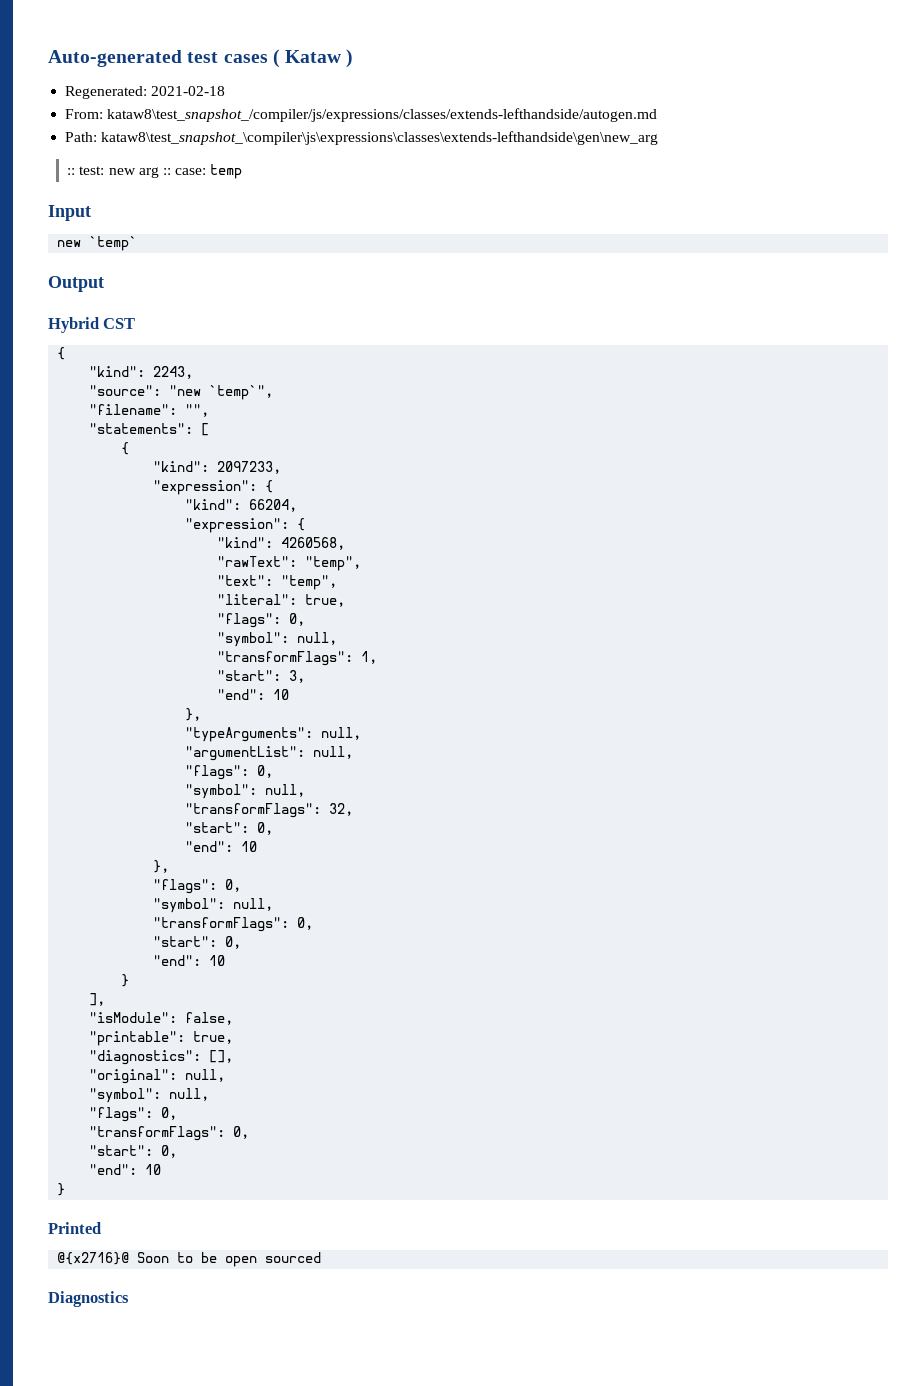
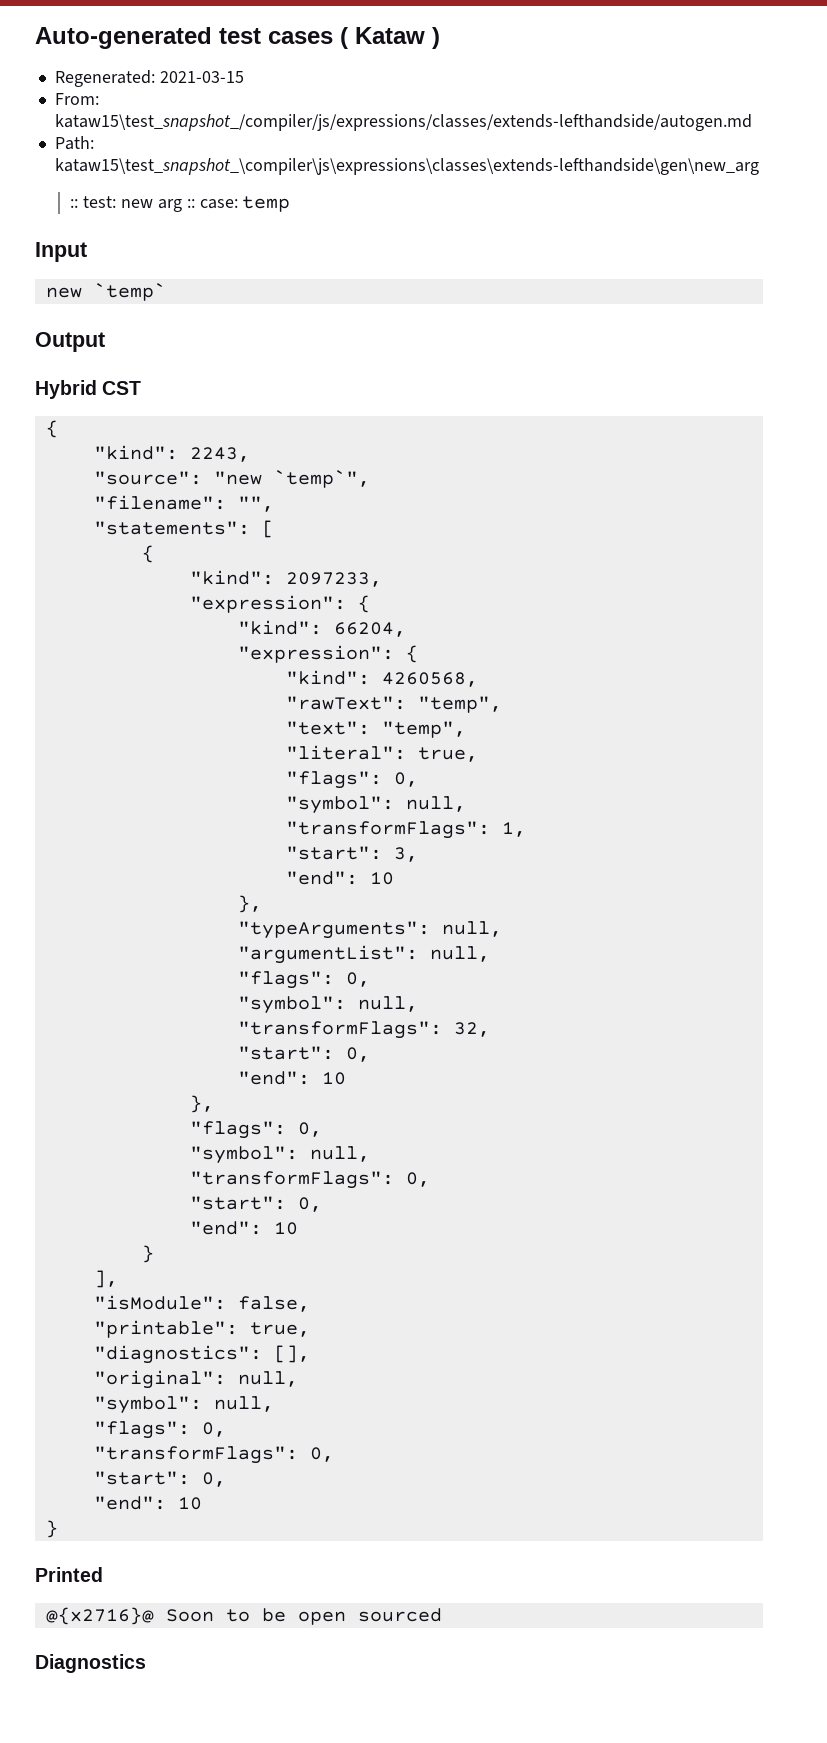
- Regenerated: 2021-02-18
+ Regenerated: 2021-03-15
- From: kataw8\test_snapshot_/compiler/js/expressions/classes/extends-lefthandside/autogen.md
+ From: kataw15\test_snapshot_/compiler/js/expressions/classes/extends-lefthandside/autogen.md
- Path: kataw8\test_snapshot_\compiler\js\expressions\classes\extends-lefthandside\gen\new_arg
+ Path: kataw15\test_snapshot_\compiler\js\expressions\classes\extends-lefthandside\gen\new_arg

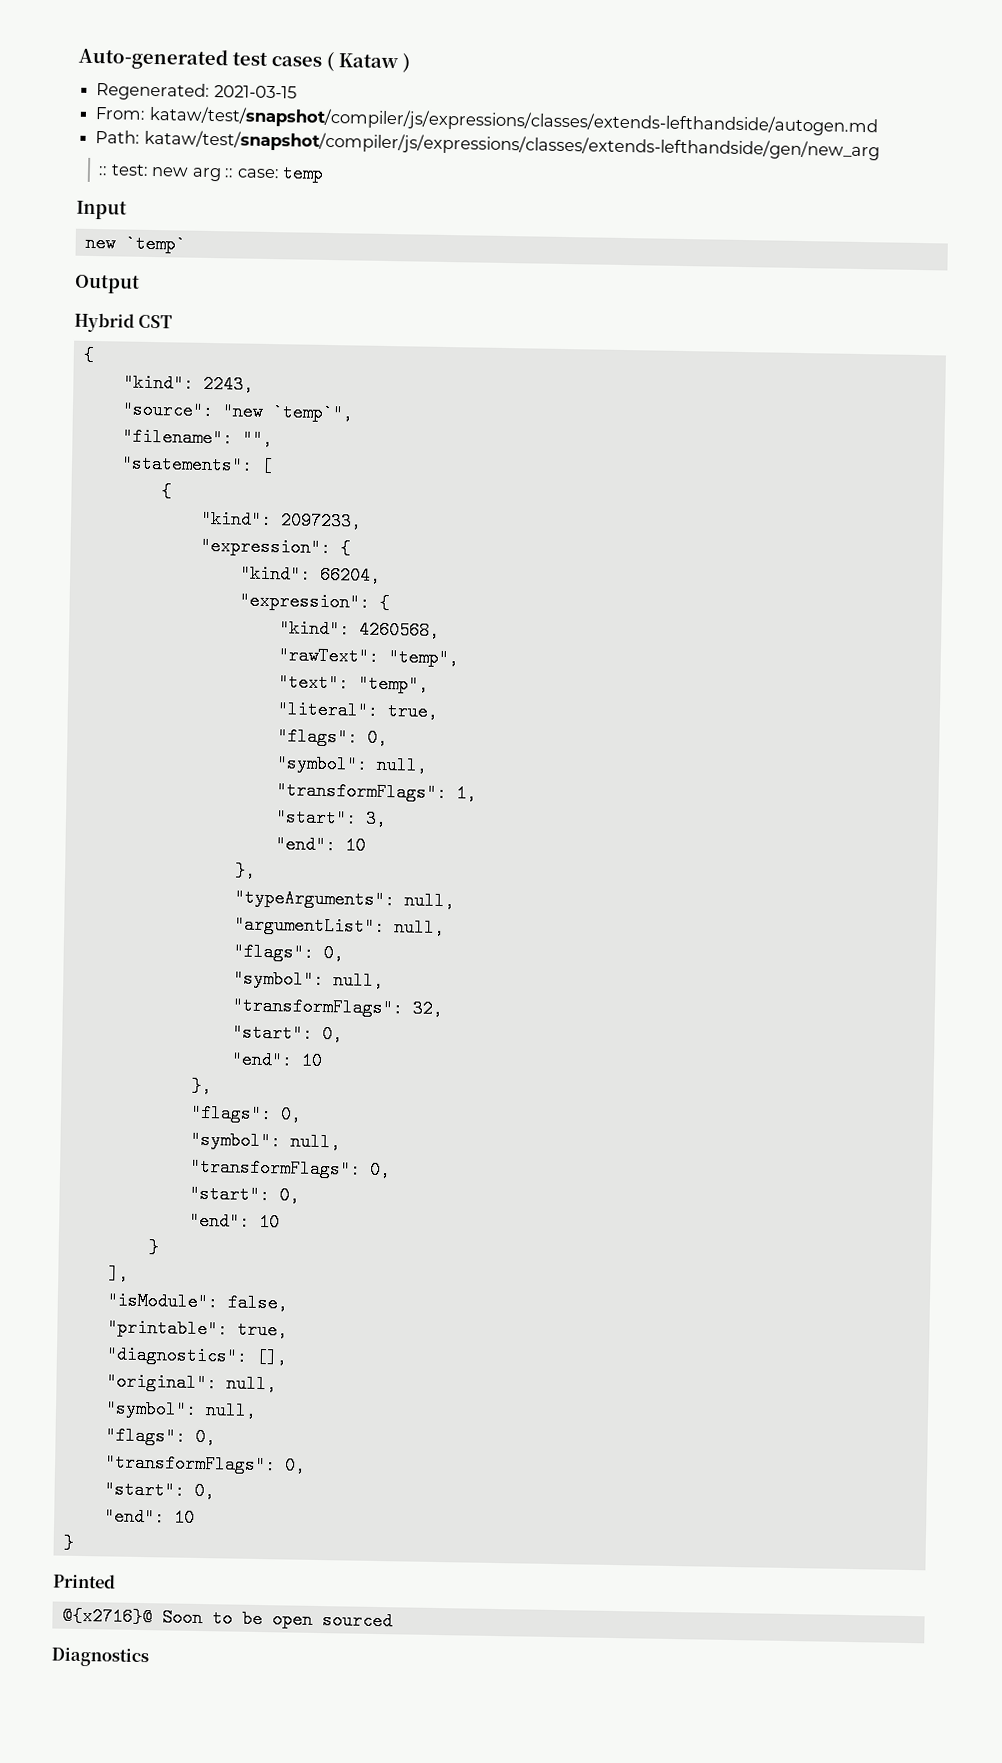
- From: kataw15\test_snapshot_/compiler/js/expressions/classes/extends-lefthandside/autogen.md
+ From: kataw/test/snapshot/compiler/js/expressions/classes/extends-lefthandside/autogen.md
- Path: kataw15\test_snapshot_\compiler\js\expressions\classes\extends-lefthandside\gen\new_arg
+ Path: kataw/test/snapshot/compiler/js/expressions/classes/extends-lefthandside/gen/new_arg

